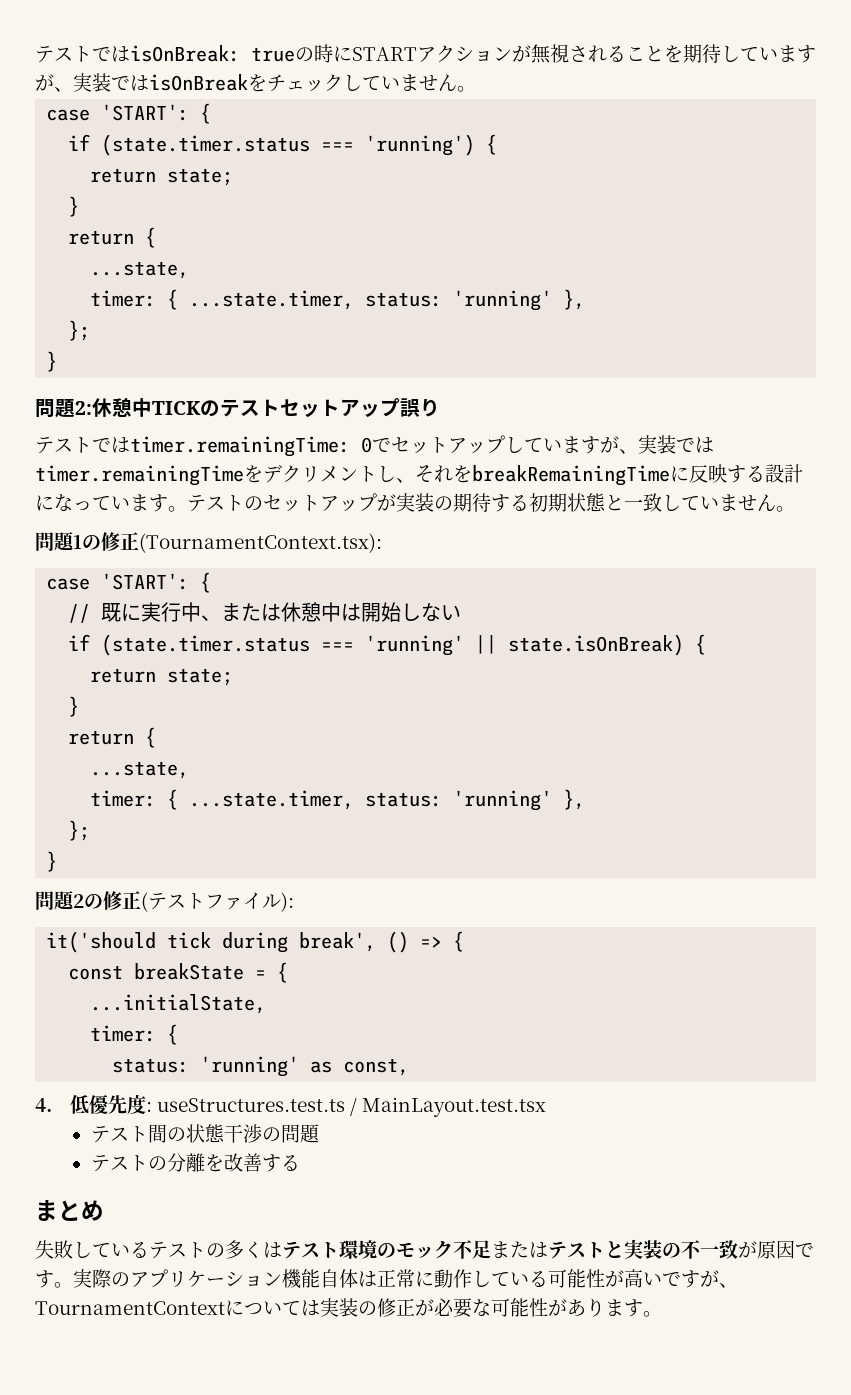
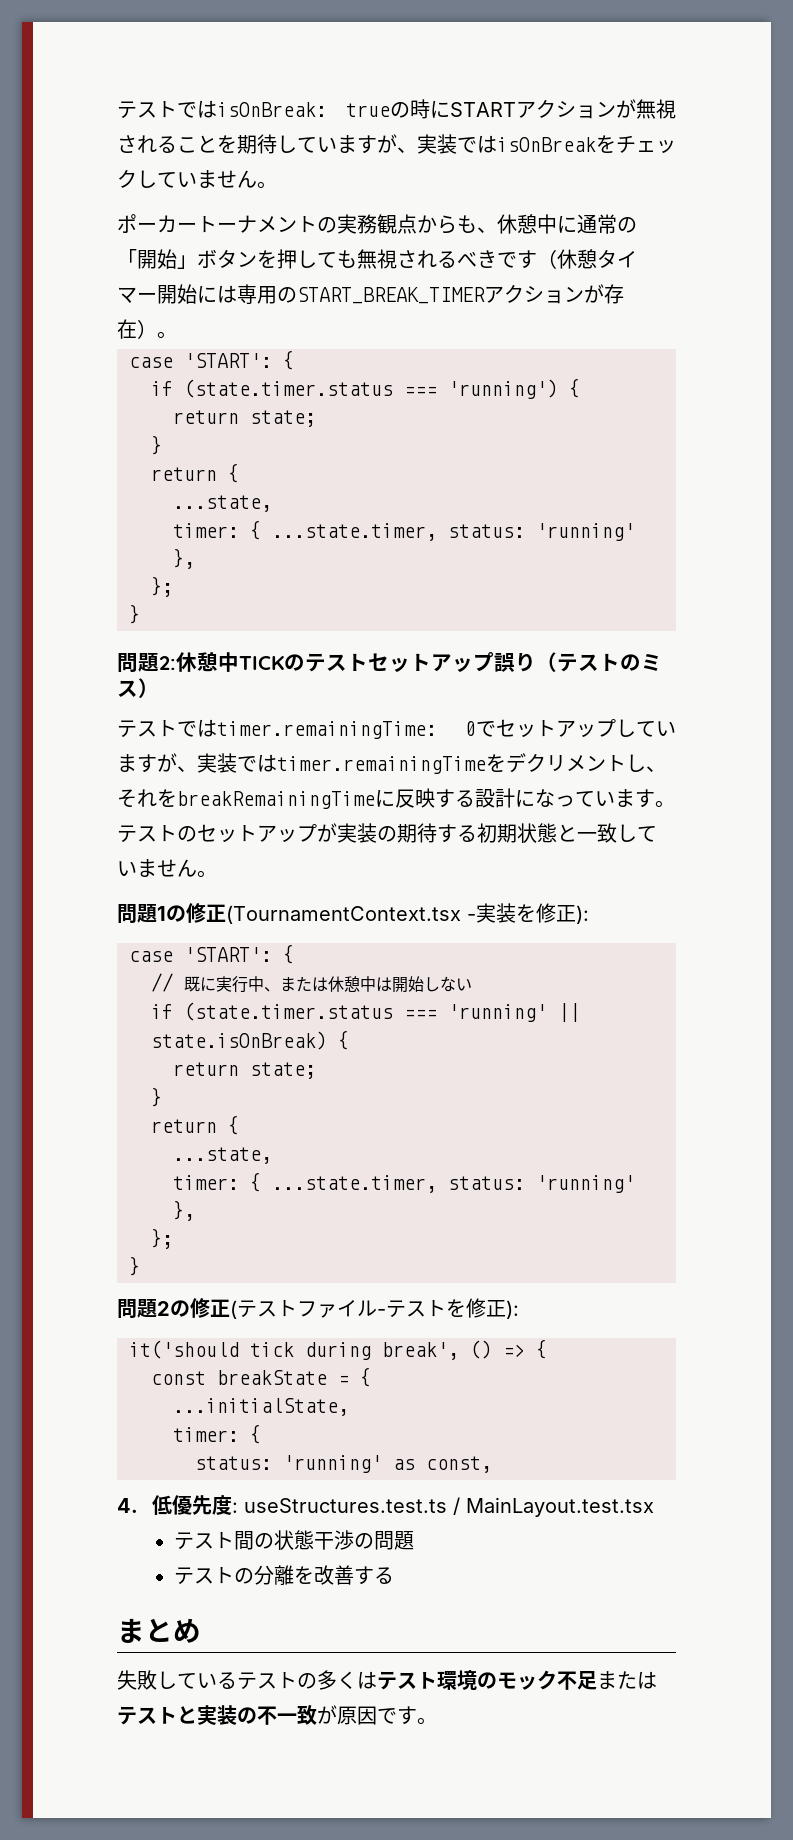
+ ポーカートーナメントの実務観点からも、休憩中に通常の「開始」ボタンを押しても無視されるべきです（休憩タイマー開始には専用のSTART_BREAK_TIMERアクションが存在）。
- 問題2:休憩中TICKのテストセットアップ誤り
+ 問題2:休憩中TICKのテストセットアップ誤り（テストのミス）
- 問題1の修正(TournamentContext.tsx):
+ 問題1の修正(TournamentContext.tsx -実装を修正):
- 問題2の修正(テストファイル):
+ 問題2の修正(テストファイル-テストを修正):
- 実際のアプリケーション機能自体は正常に動作している可能性が高いですが、TournamentContextについては実装の修正が必要な可能性があります。

